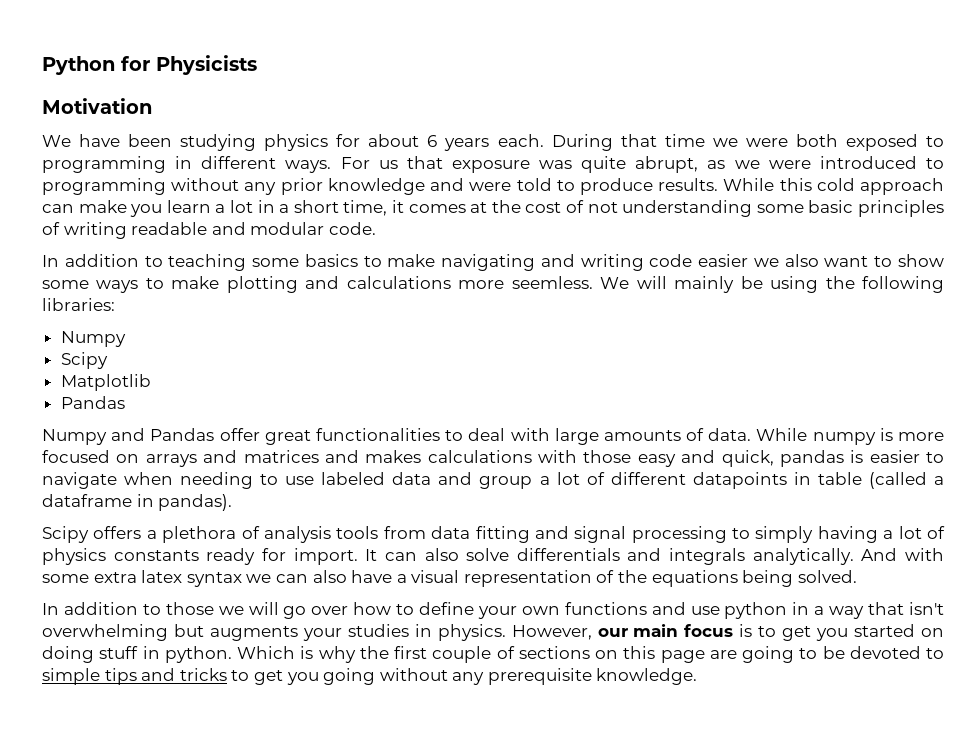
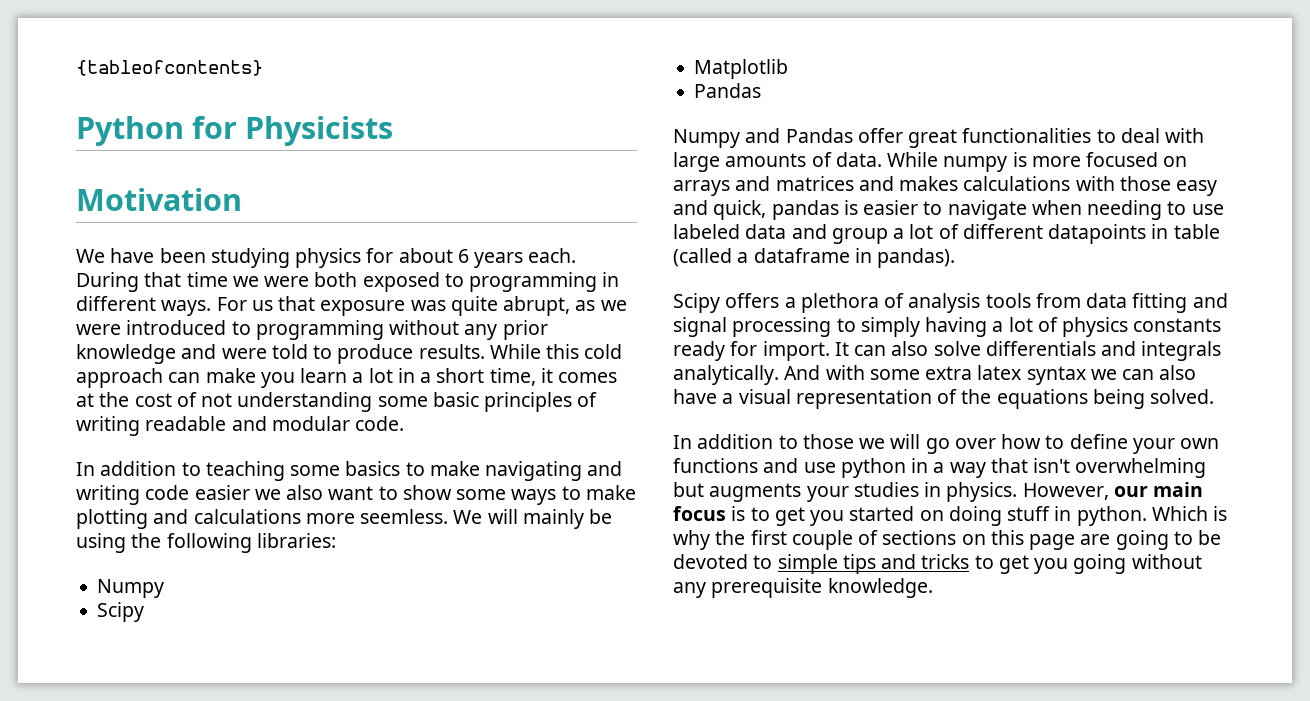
+ {tableofcontents}

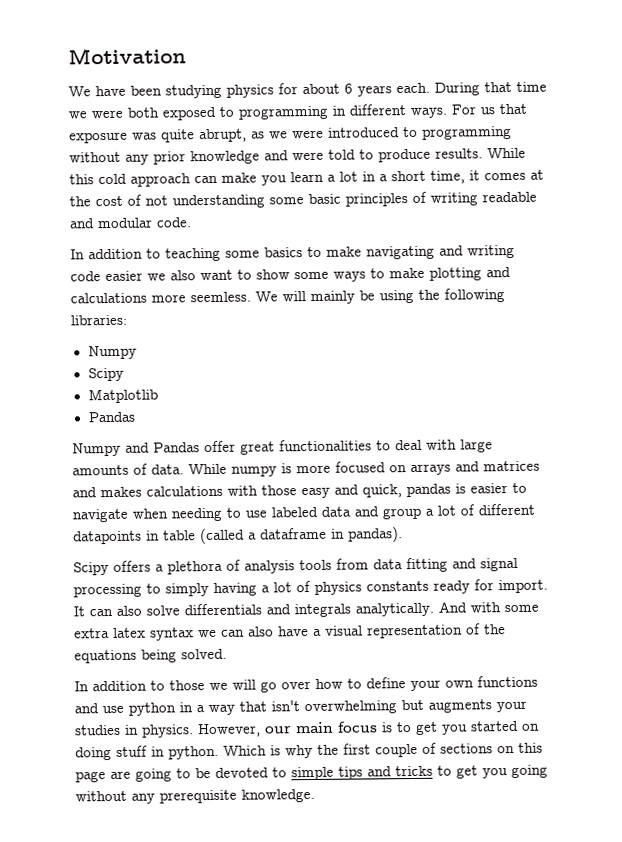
- {tableofcontents}
- Python for Physicists

